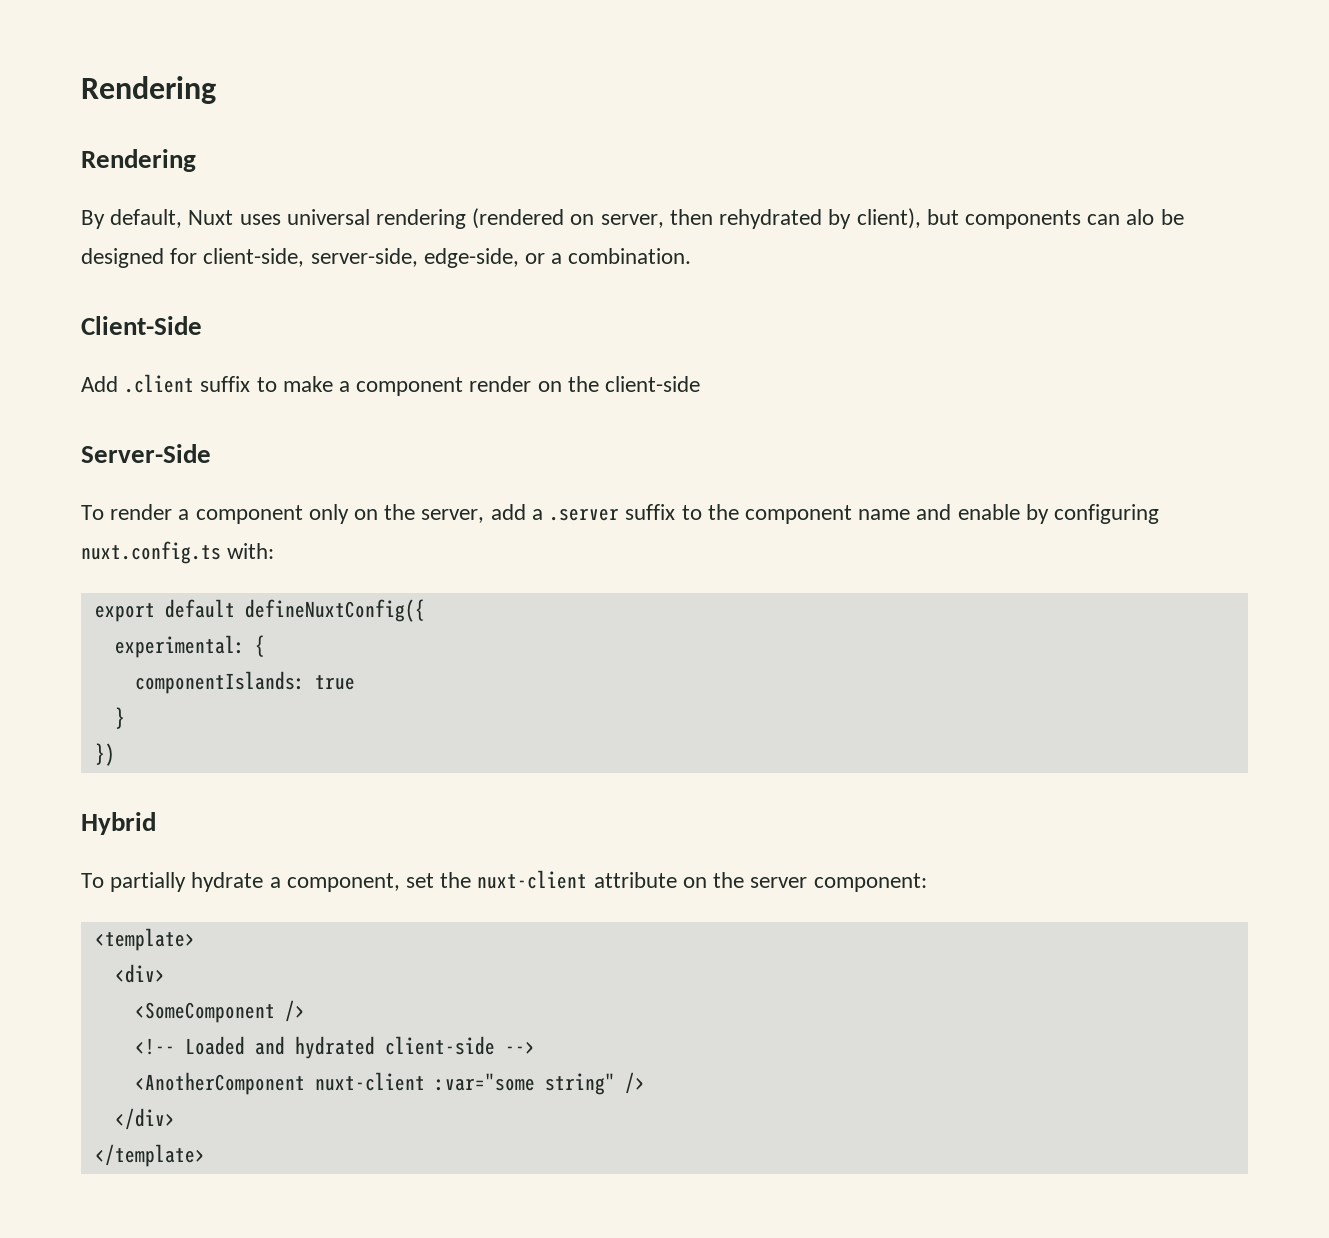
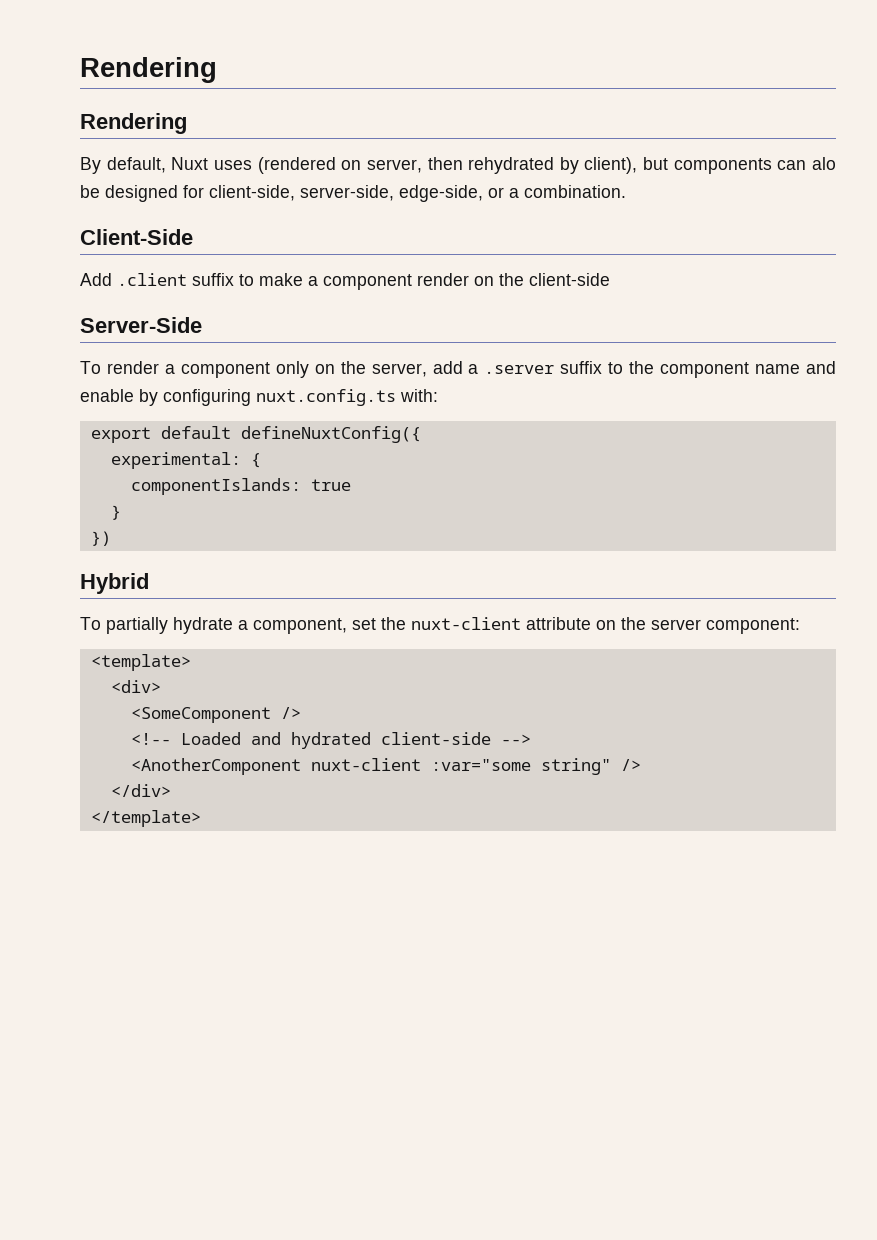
- By default, Nuxt uses universal rendering (rendered on server, then rehydrated by client), but components can alo be designed for client-side, server-side, edge-side, or a combination.
+ By default, Nuxt uses (rendered on server, then rehydrated by client), but components can alo be designed for client-side, server-side, edge-side, or a combination.

